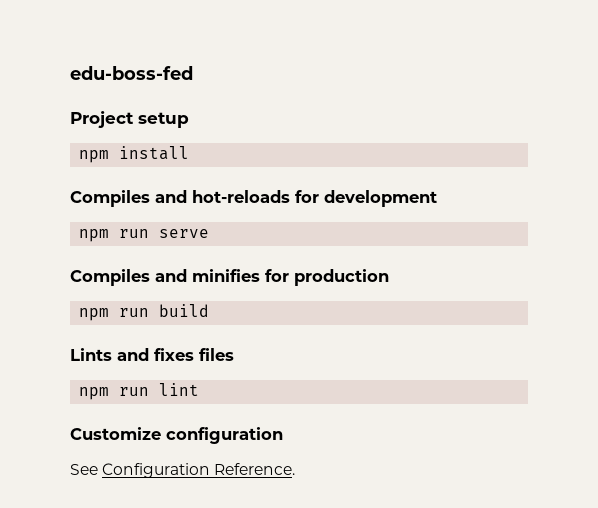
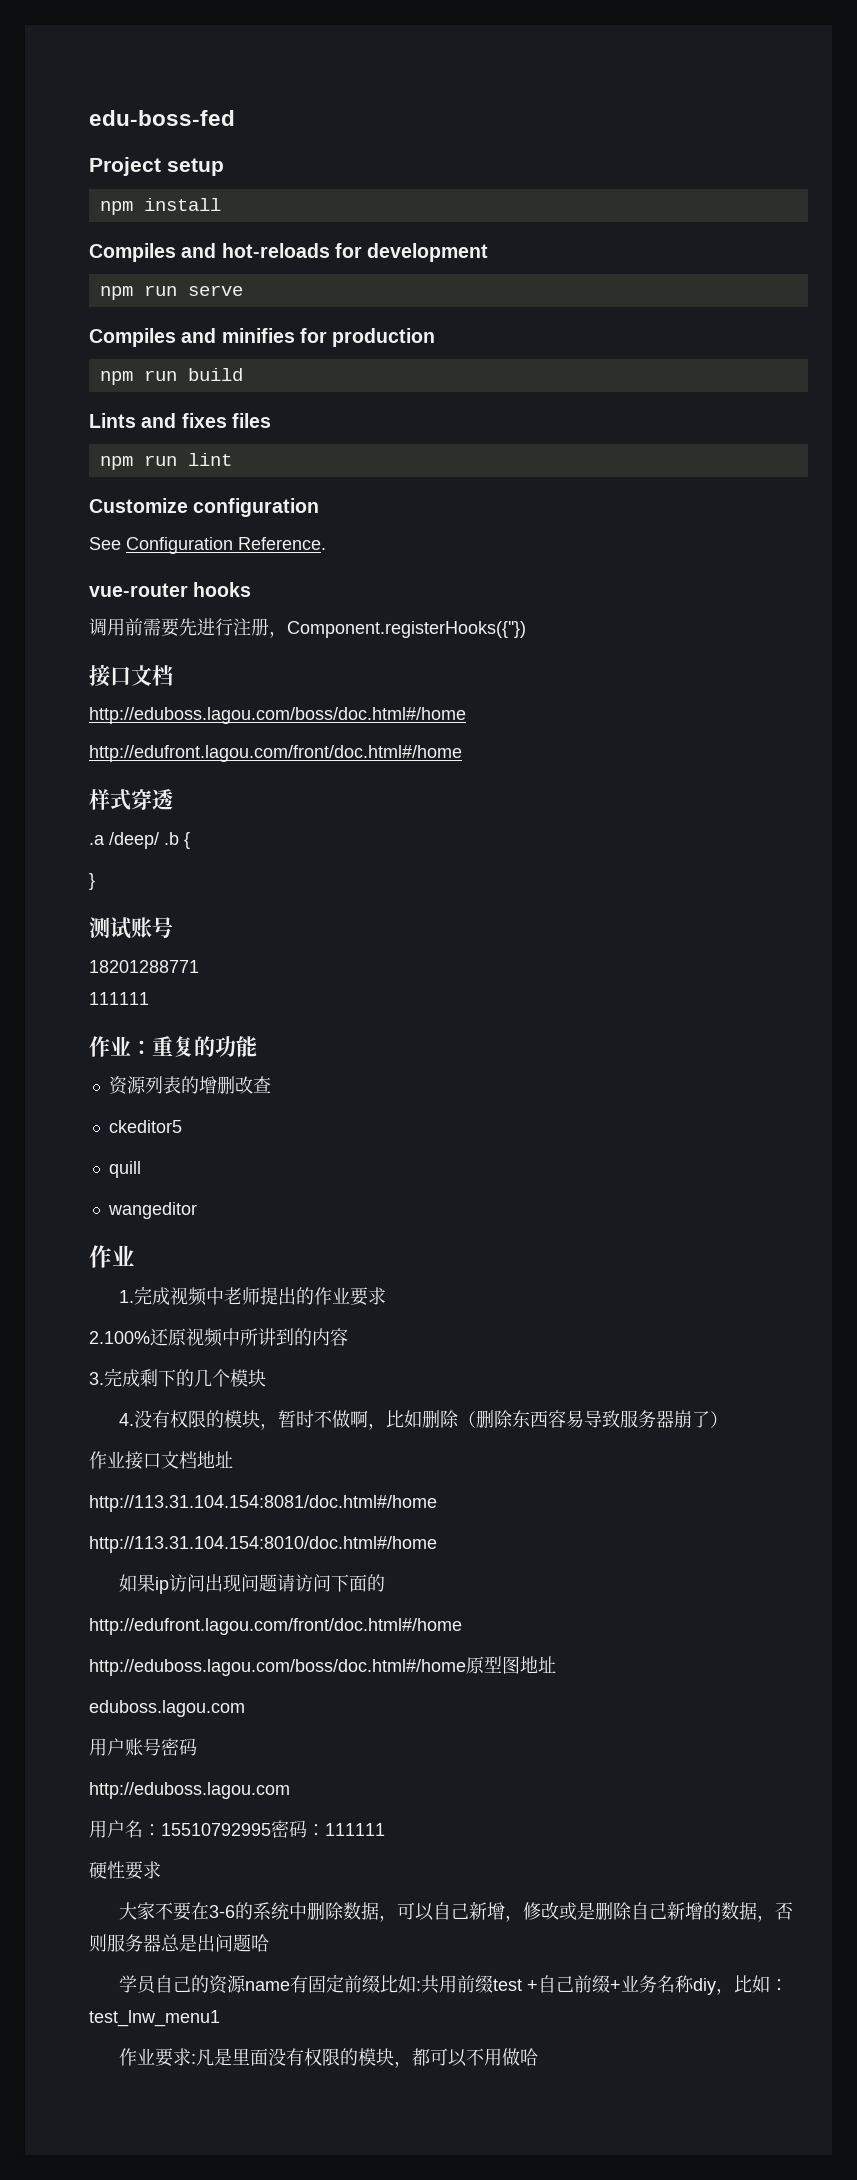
+ vue-router hooks
+ 调用前需要先进行注册，Component.registerHooks({''})
+ 接口文档
+ http://eduboss.lagou.com/boss/doc.html#/home
+ http://edufront.lagou.com/front/doc.html#/home
+ 样式穿透
+ .a /deep/ .b {
+ }
+ 测试账号
+ 18201288771
+ 111111
+ 作业：重复的功能
+ 资源列表的增删改查
+ ckeditor5
+ quill
+ wangeditor
+ 作业
+ 1.完成视频中老师提出的作业要求
+ 2.100%还原视频中所讲到的内容
+ 3.完成剩下的几个模块
+ 4.没有权限的模块，暂时不做啊，比如删除（删除东西容易导致服务器崩了）
+ 作业接口文档地址
+ http://113.31.104.154:8081/doc.html#/home
+ http://113.31.104.154:8010/doc.html#/home
+ 如果ip访问出现问题请访问下面的
+ http://edufront.lagou.com/front/doc.html#/home
+ http://eduboss.lagou.com/boss/doc.html#/home原型图地址
+ eduboss.lagou.com
+ 用户账号密码
+ http://eduboss.lagou.com
+ 用户名：15510792995密码：111111
+ 硬性要求
+ 大家不要在3-6的系统中删除数据，可以自己新增，修改或是删除自己新增的数据，否则服务器总是出问题哈
+ 学员自己的资源name有固定前缀比如:共用前缀test +自己前缀+业务名称diy，比如：test_lnw_menu1
+ 作业要求:凡是里面没有权限的模块，都可以不用做哈

